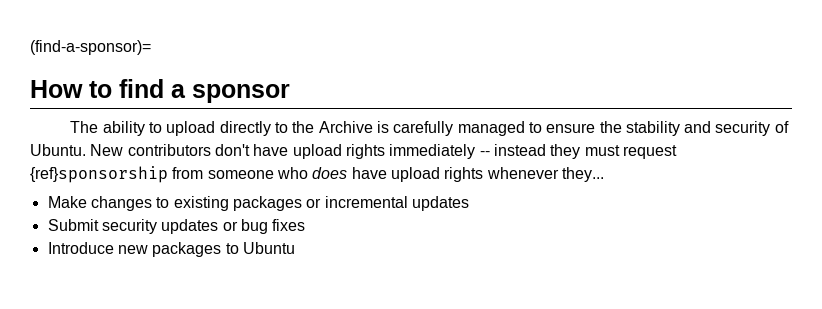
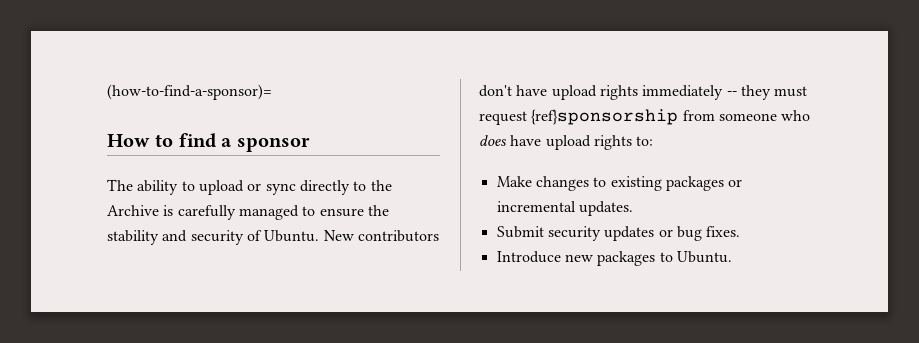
- (find-a-sponsor)=
+ (how-to-find-a-sponsor)=
- The ability to upload directly to the Archive is carefully managed to ensure the stability and security of Ubuntu.
+ The ability to upload or sync directly to the Archive is carefully managed to ensure the stability and security of Ubuntu.
- New contributors don't have upload rights immediately -- instead they must request {ref}sponsorship from someone who does have upload rights whenever they...
+ New contributors don't have upload rights immediately -- they must request {ref}sponsorship from someone who does have upload rights to:
- Make changes to existing packages or incremental updates
+ Make changes to existing packages or incremental updates.
- Submit security updates or bug fixes
+ Submit security updates or bug fixes.
- Introduce new packages to Ubuntu
+ Introduce new packages to Ubuntu.

